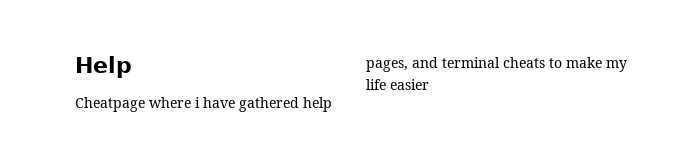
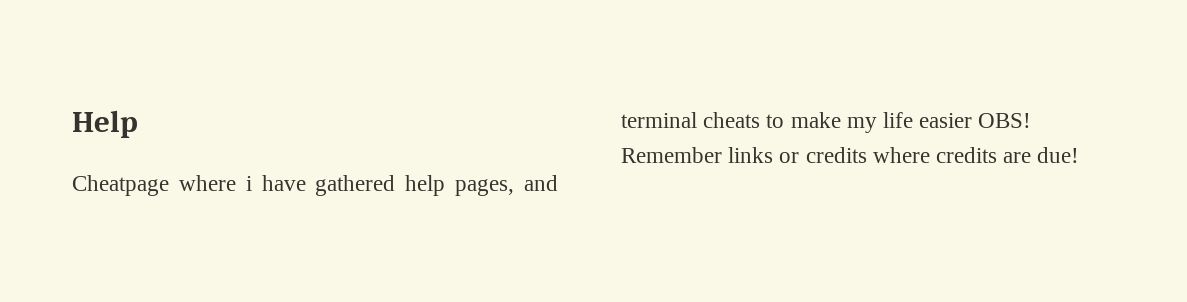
- Cheatpage where i have gathered help pages, and terminal cheats to make my life easier
+ Cheatpage where i have gathered help pages, and terminal cheats to make my life easier OBS! Remember links or credits where credits are due!

